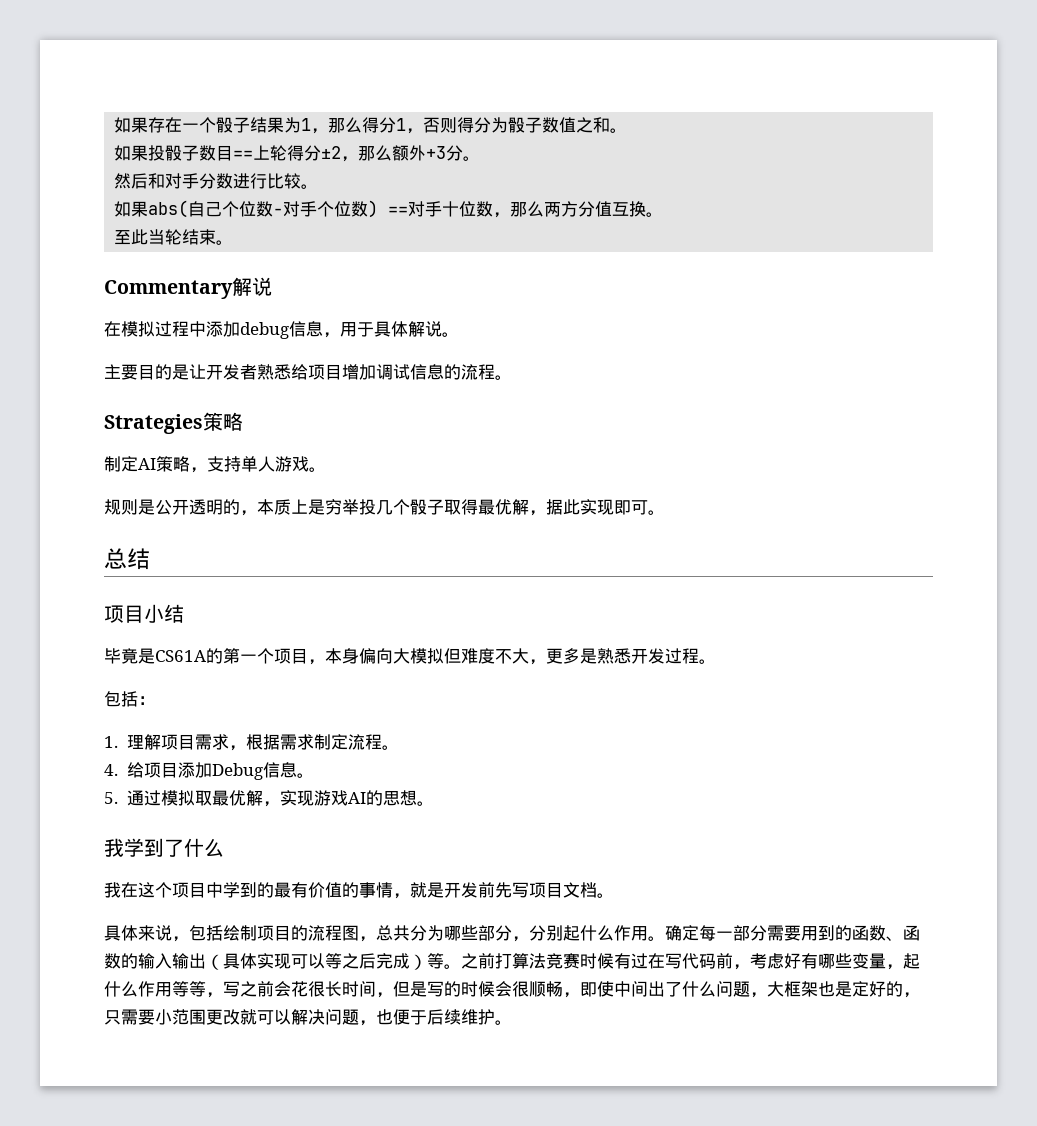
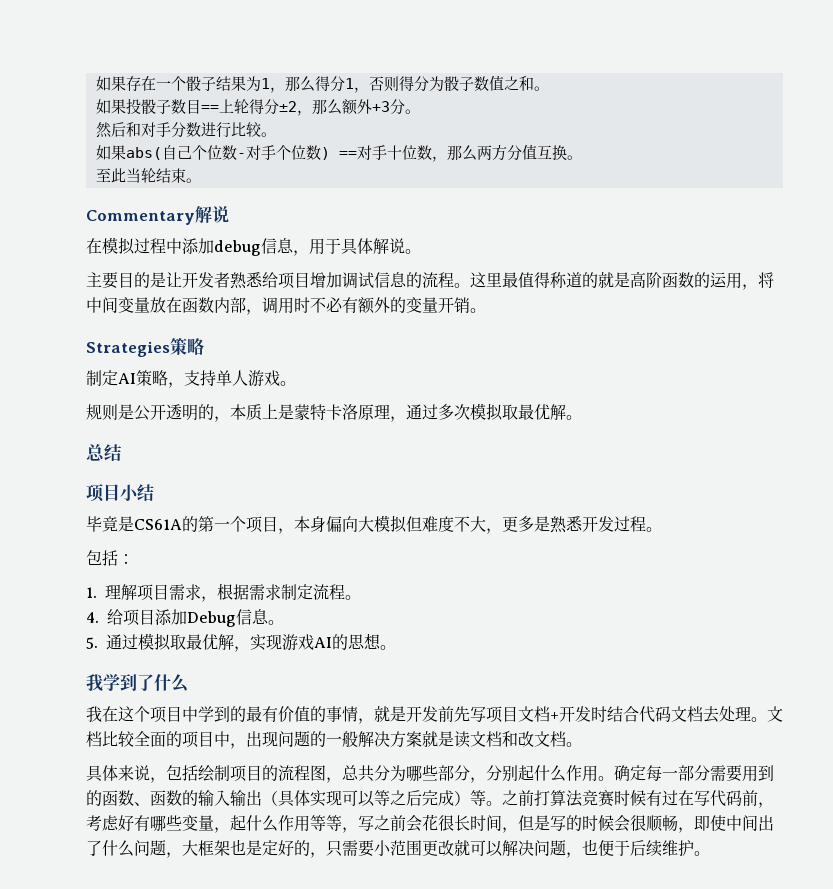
+ 这里最值得称道的就是高阶函数的运用，将中间变量放在函数内部，调用时不必有额外的变量开销。
- 规则是公开透明的，本质上是穷举投几个骰子取得最优解，据此实现即可。
+ 规则是公开透明的，本质上是蒙特卡洛原理，通过多次模拟取最优解。
- 我在这个项目中学到的最有价值的事情，就是开发前先写项目文档。
+ 我在这个项目中学到的最有价值的事情，就是开发前先写项目文档+开发时结合代码文档去处理。文档比较全面的项目中，出现问题的一般解决方案就是读文档和改文档。

